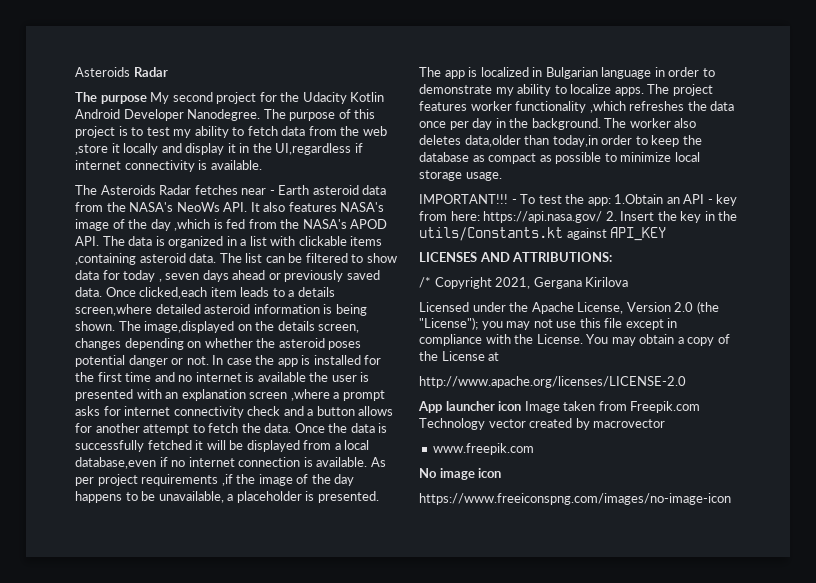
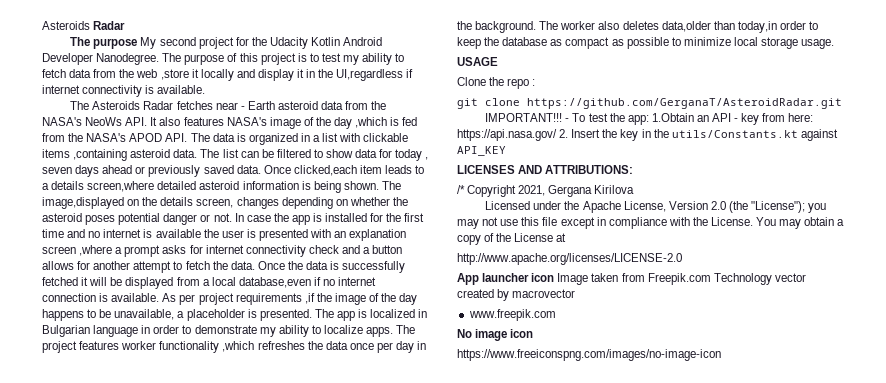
+ USAGE
+ Clone the repo :
+ git clone https://github.com/GerganaT/AsteroidRadar.git

